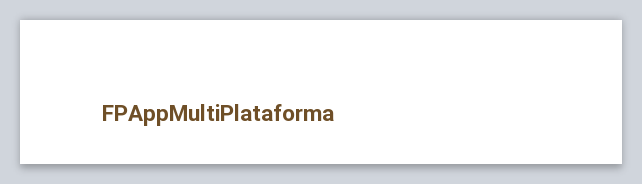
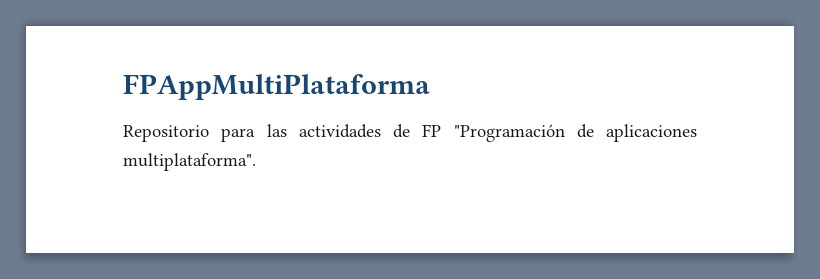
+ Repositorio para las actividades de FP "Programación de aplicaciones multiplataforma".

